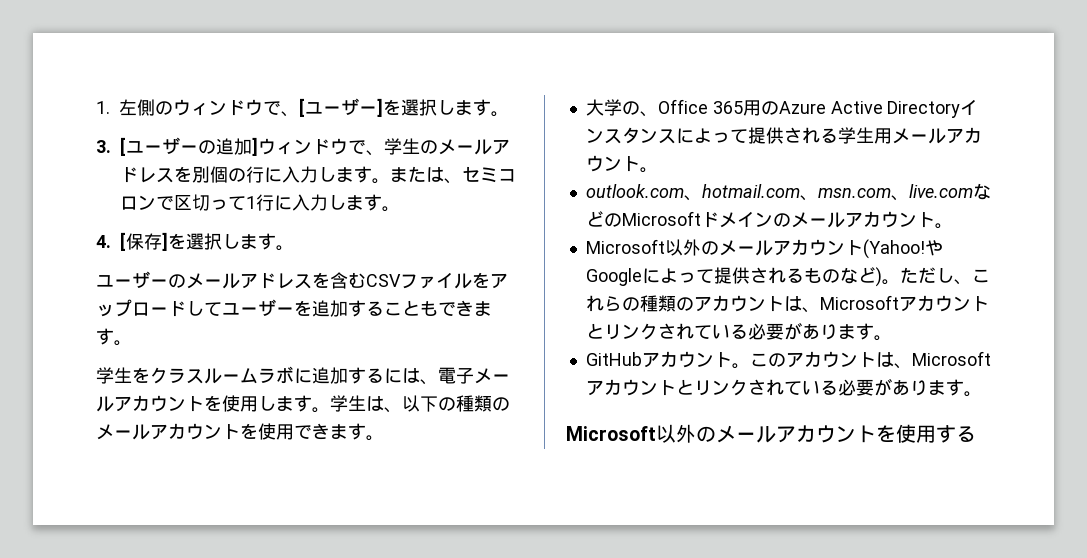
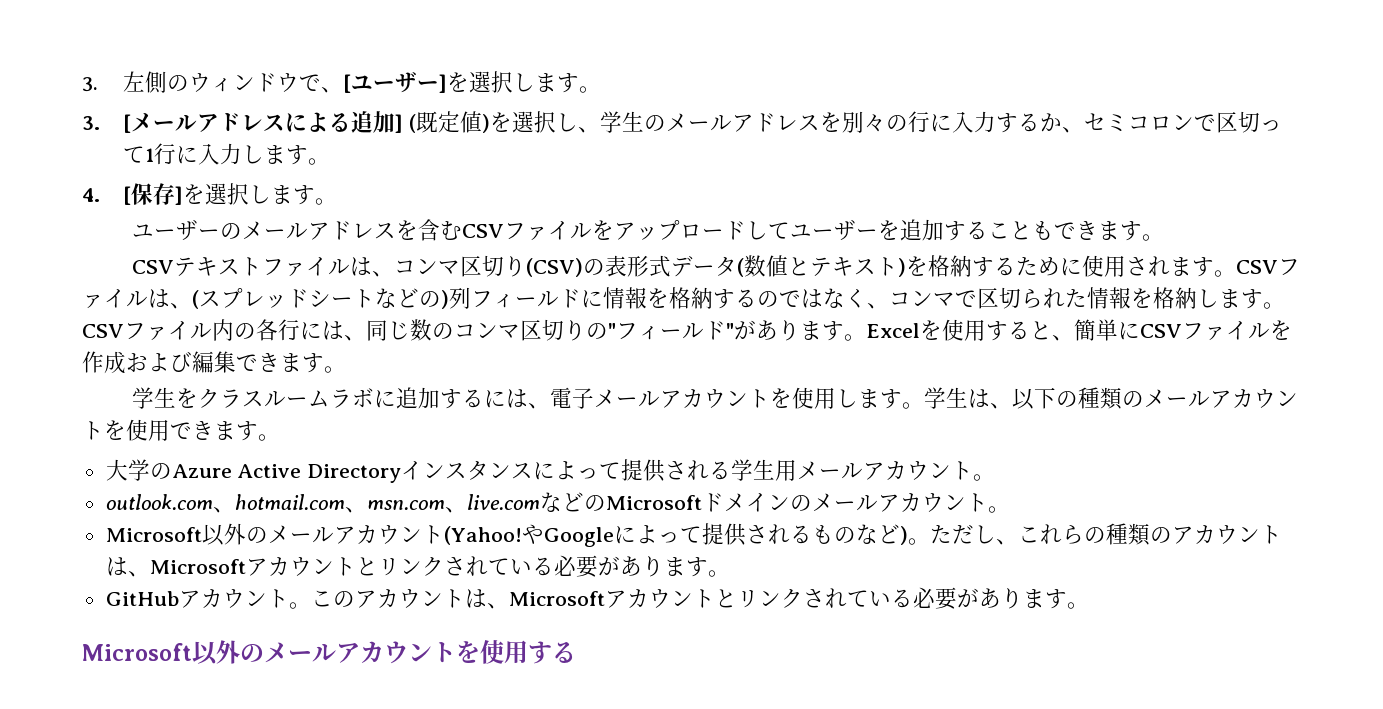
- 1.左側のウィンドウで、[ユーザー]を選択します。
+ 3.左側のウィンドウで、[ユーザー]を選択します。
- 3. [ユーザーの追加]ウィンドウで、学生のメールアドレスを別個の行に入力します。または、セミコロンで区切って1行に入力します。
+ 3. [メールアドレスによる追加] (既定値)を選択し、学生のメールアドレスを別々の行に入力するか、セミコロンで区切って1行に入力します。
+ CSVテキストファイルは、コンマ区切り(CSV)の表形式データ(数値とテキスト)を格納するために使用されます。CSVファイルは、(スプレッドシートなどの)列フィールドに情報を格納するのではなく、コンマで区切られた情報を格納します。CSVファイル内の各行には、同じ数のコンマ区切りの"フィールド"があります。Excelを使用すると、簡単にCSVファイルを作成および編集できます。
- 大学の、Office 365用のAzure Active Directoryインスタンスによって提供される学生用メールアカウント。
+ 大学のAzure Active Directoryインスタンスによって提供される学生用メールアカウント。

